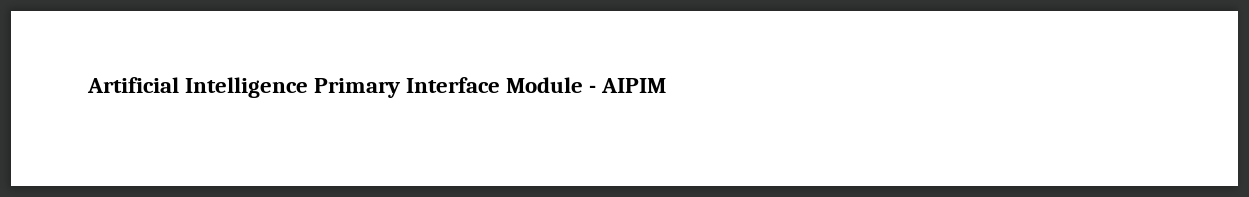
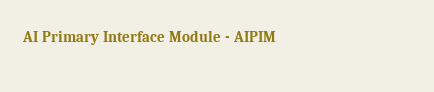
- Artificial Intelligence Primary Interface Module - AIPIM
+ AI Primary Interface Module - AIPIM

